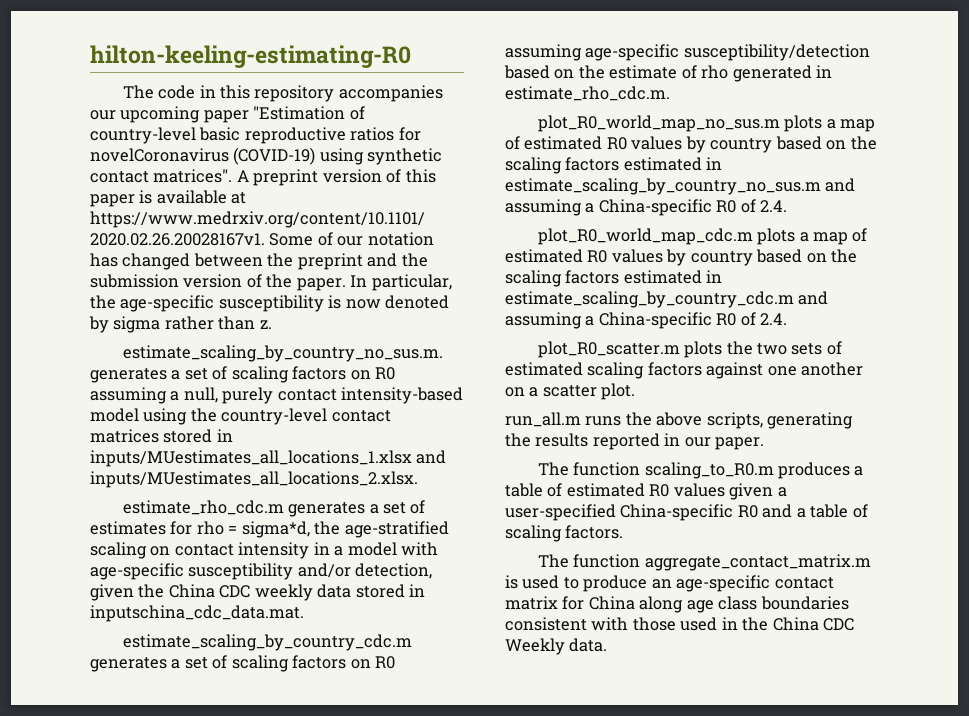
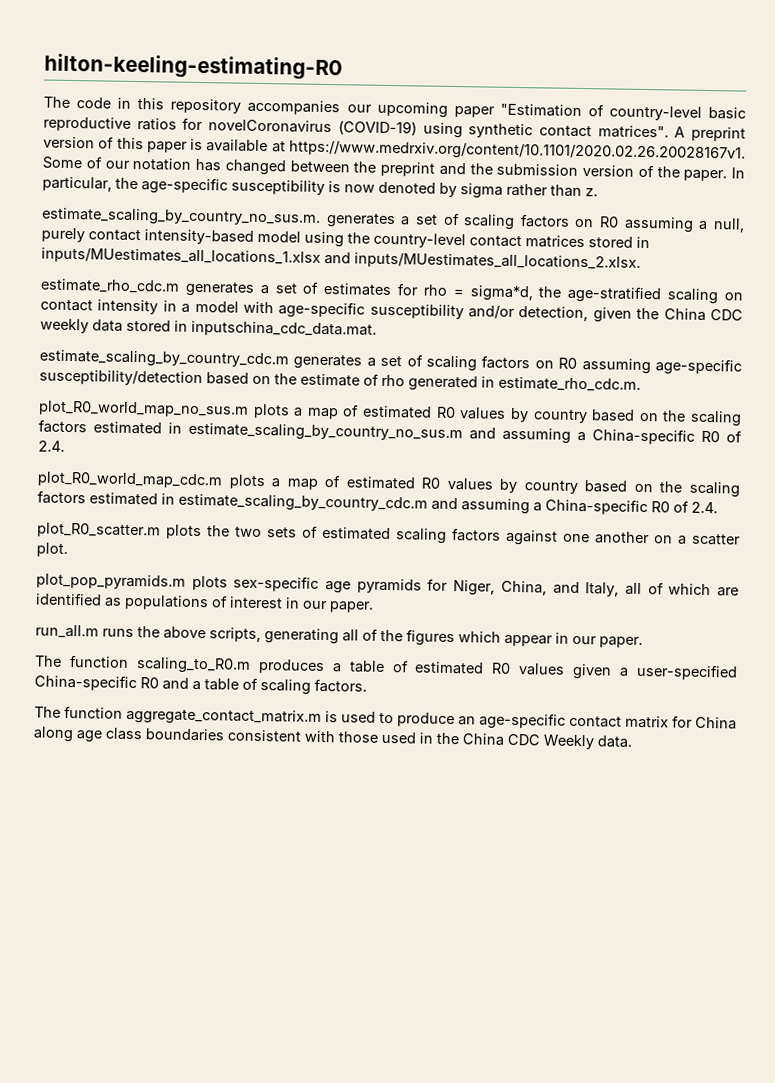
+ plot_pop_pyramids.m plots sex-specific age pyramids for Niger, China, and Italy, all of which are identified as populations of interest in our paper.
- run_all.m runs the above scripts, generating the results reported in our paper.
+ run_all.m runs the above scripts, generating all of the figures which appear in our paper.

